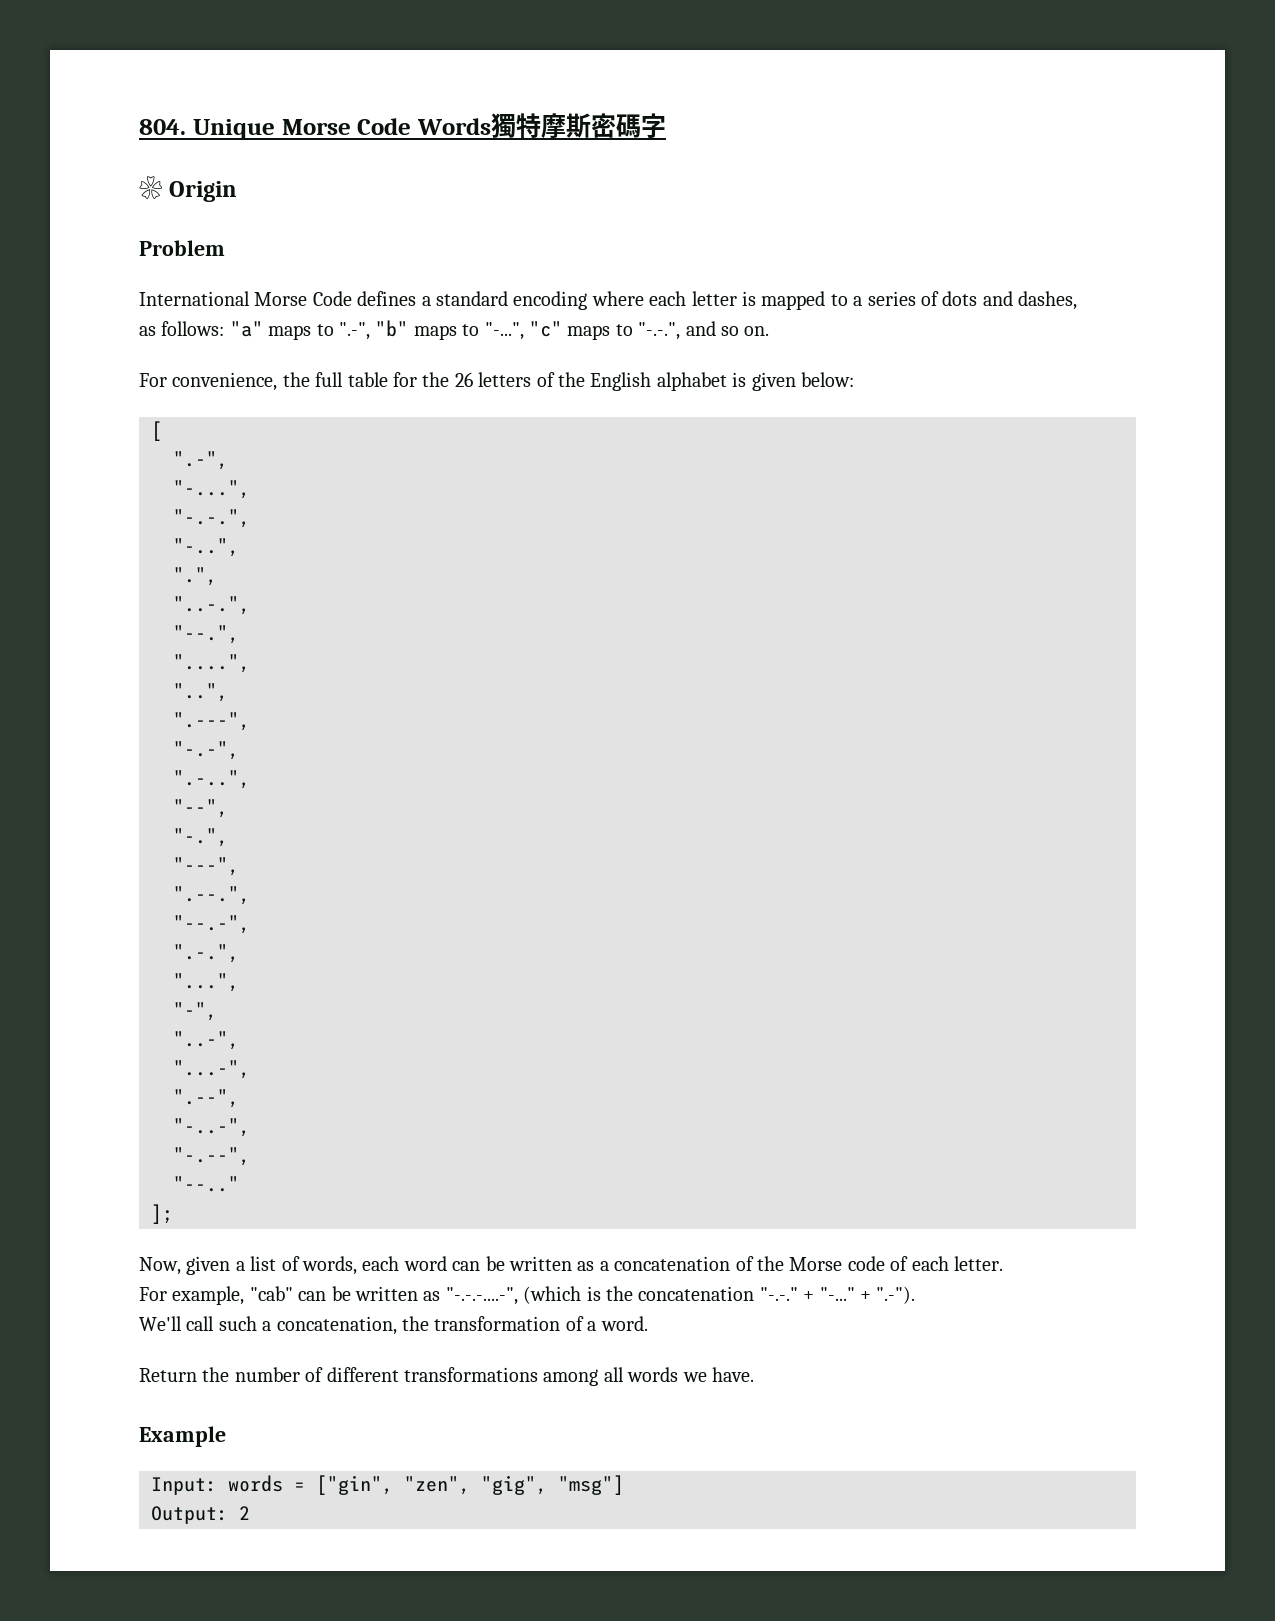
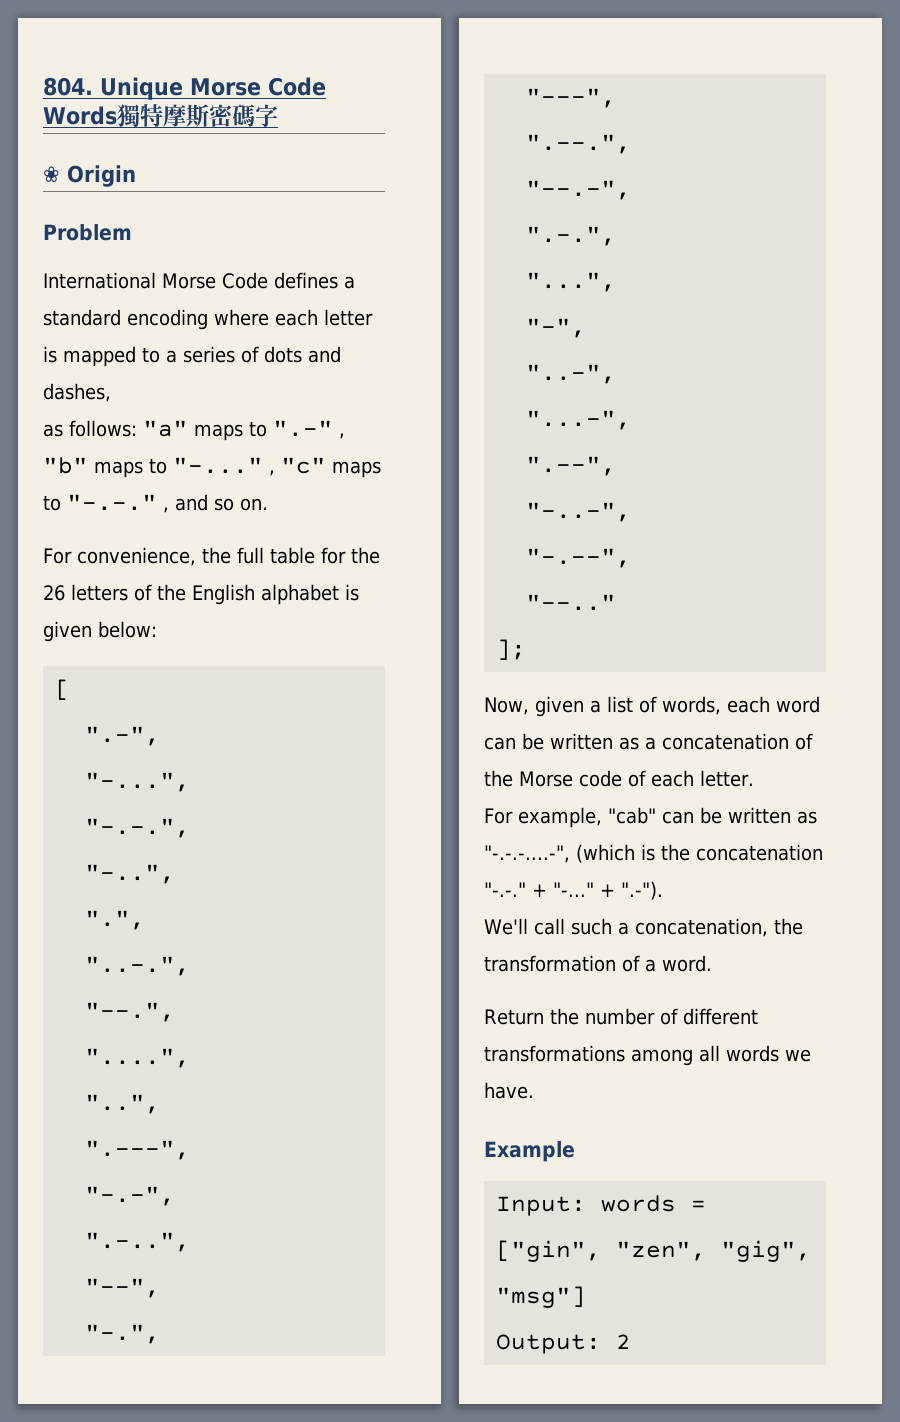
- as follows: "a" maps to ".-", "b" maps to "-...", "c" maps to "-.-.", and so on.
+ as follows: "a" maps to ".-" , "b" maps to "-..." , "c" maps to "-.-." , and so on.

